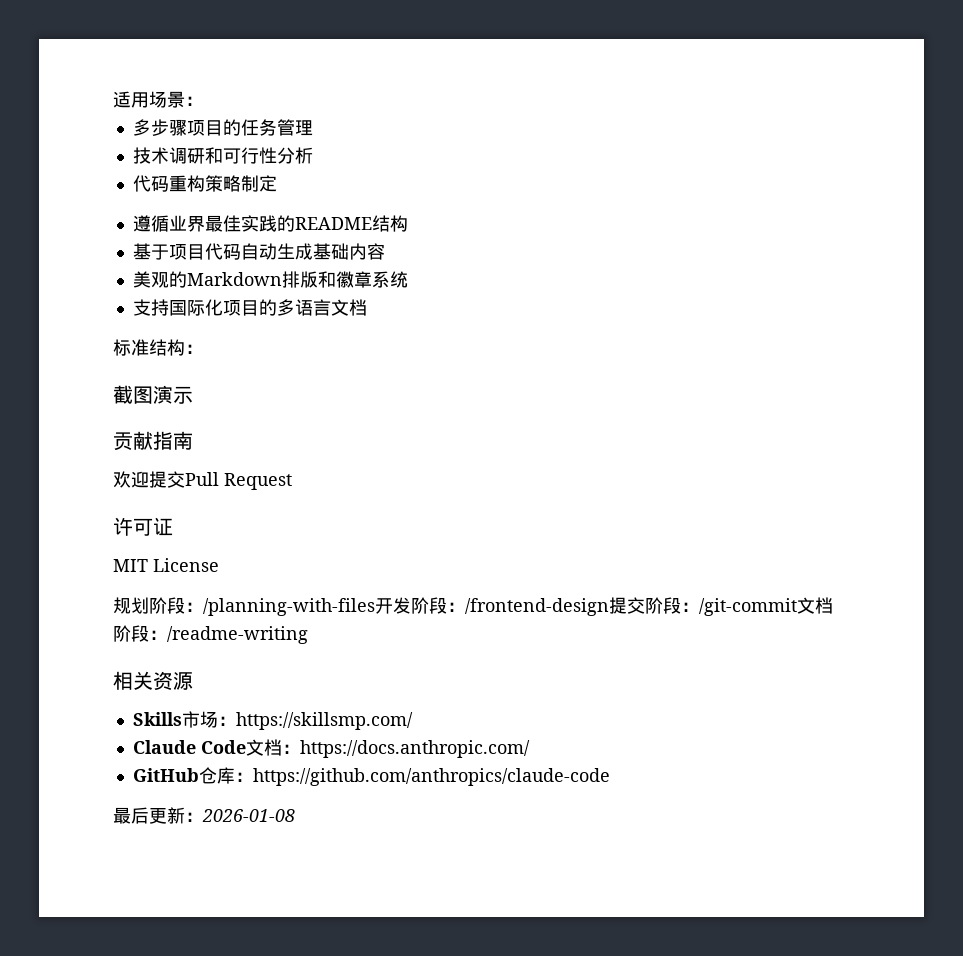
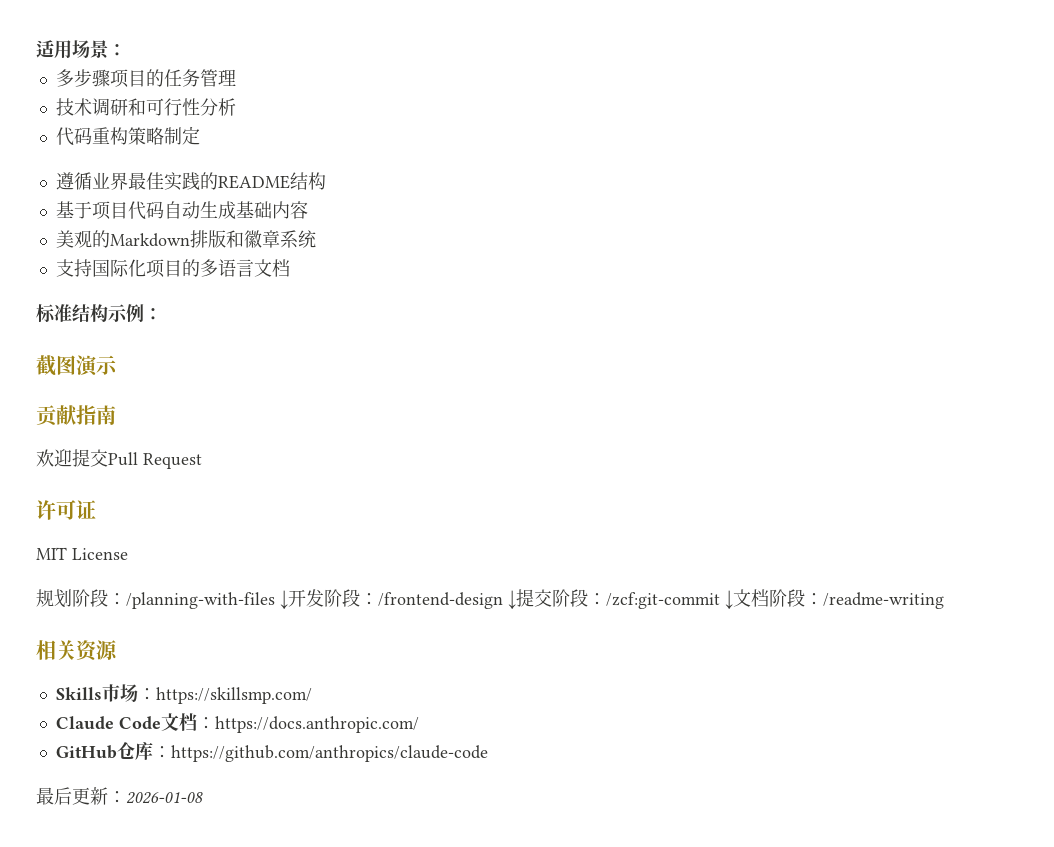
- 标准结构：
+ 标准结构示例：
- 规划阶段：/planning-with-files开发阶段：/frontend-design提交阶段：/git-commit文档阶段：/readme-writing
+ 规划阶段：/planning-with-files ↓开发阶段：/frontend-design ↓提交阶段：/zcf:git-commit ↓文档阶段：/readme-writing

